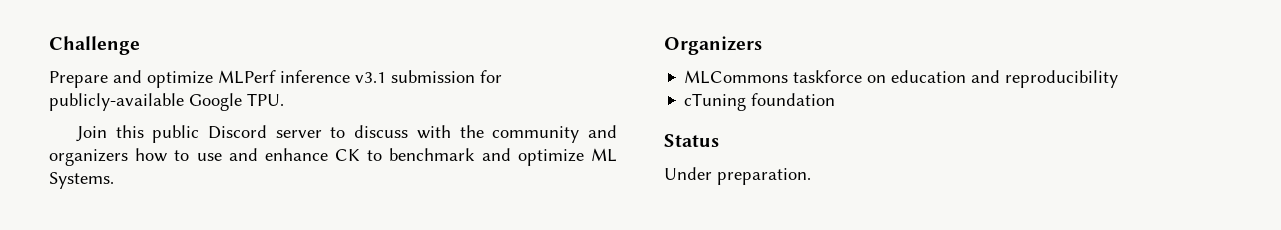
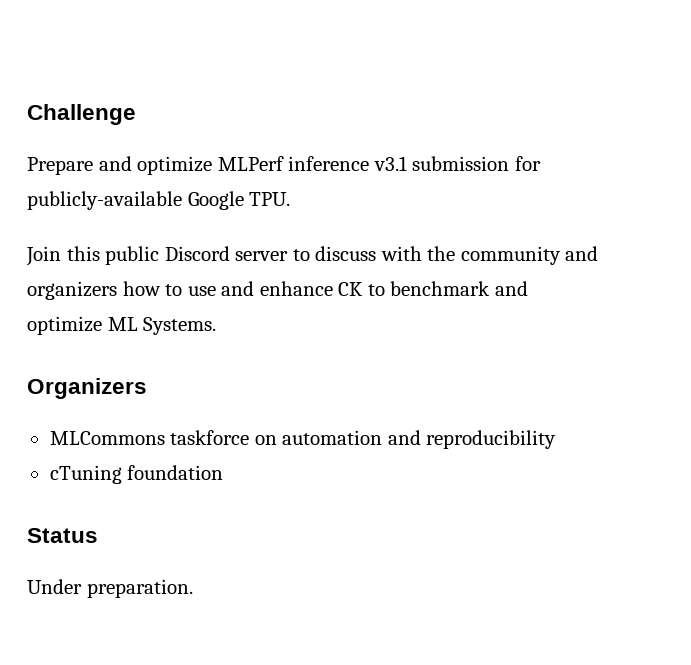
- MLCommons taskforce on education and reproducibility
+ MLCommons taskforce on automation and reproducibility

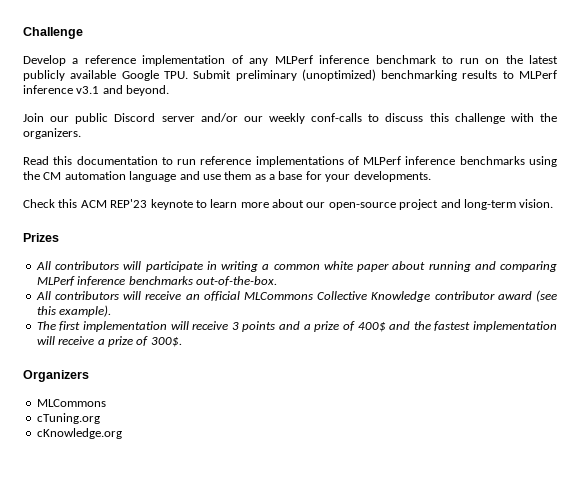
- Prepare and optimize MLPerf inference v3.1 submission for publicly-available Google TPU.
+ Develop a reference implementation of any MLPerf inference benchmark to run on the latest publicly available Google TPU. Submit preliminary (unoptimized) benchmarking results to MLPerf inference v3.1 and beyond.
- Join this public Discord server to discuss with the community and organizers how to use and enhance CK to benchmark and optimize ML Systems.
+ Join our public Discord server and/or our weekly conf-calls to discuss this challenge with the organizers.
+ Read this documentation to run reference implementations of MLPerf inference benchmarks using the CM automation language and use them as a base for your developments.
+ Check this ACM REP'23 keynote to learn more about our open-source project and long-term vision.
+ Prizes
+ All contributors will participate in writing a common white paper about running and comparing MLPerf inference benchmarks out-of-the-box.
+ All contributors will receive an official MLCommons Collective Knowledge contributor award (see this example).
+ The first implementation will receive 3 points and a prize of 400$ and the fastest implementation will receive a prize of 300$.
  Organizers
- MLCommons taskforce on automation and reproducibility
- cTuning foundation
- Status
- Under preparation.
+ MLCommons
+ cTuning.org
+ cKnowledge.org

